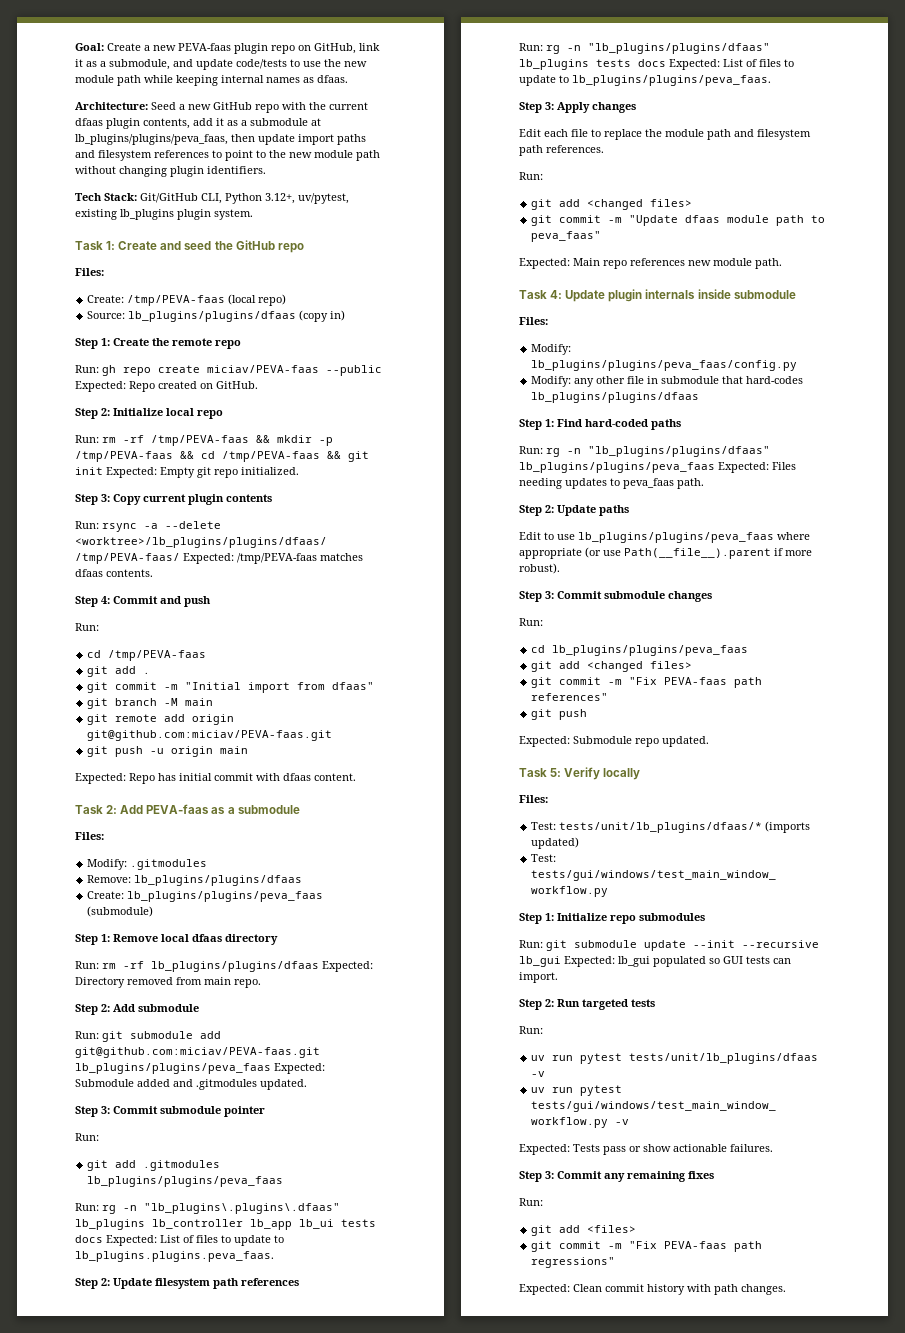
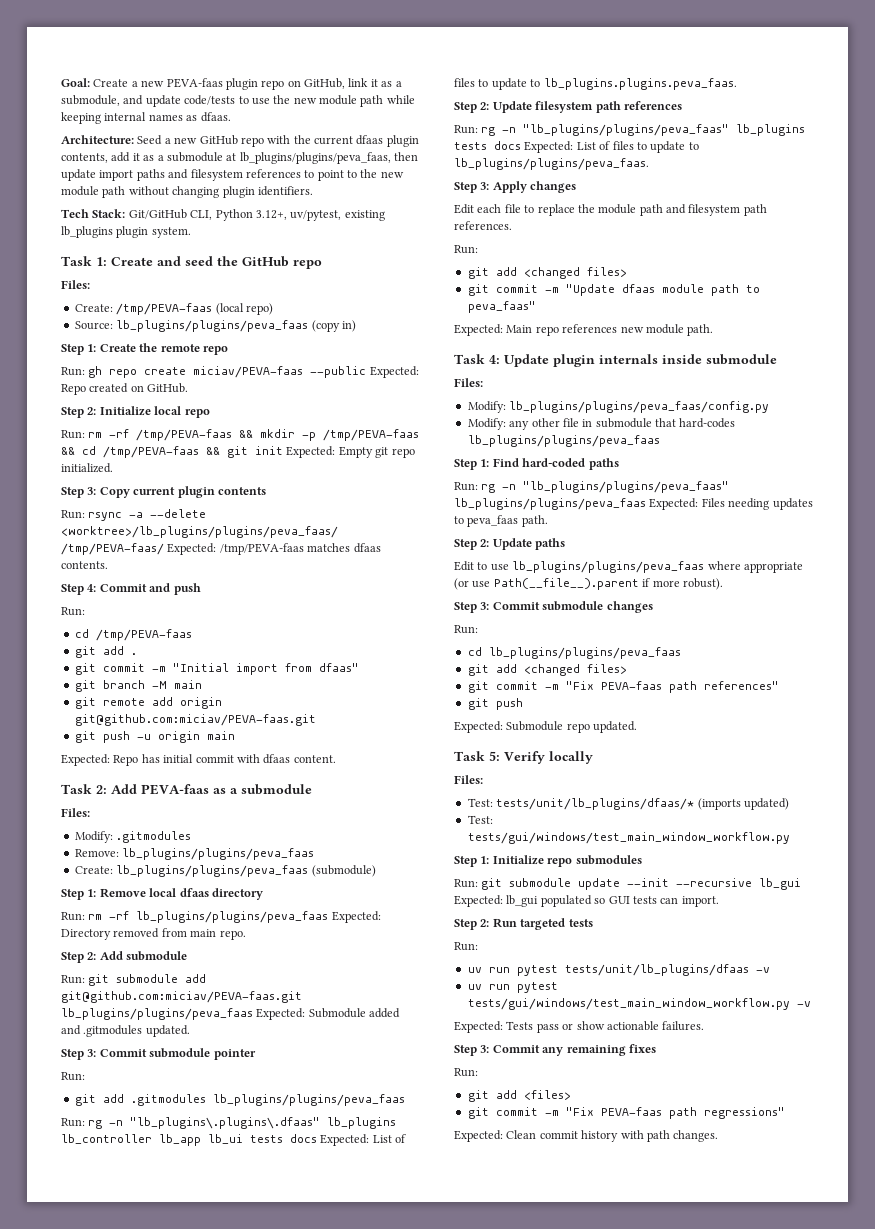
- Source: lb_plugins/plugins/dfaas (copy in)
+ Source: lb_plugins/plugins/peva_faas (copy in)
- Run: rsync -a --delete <worktree>/lb_plugins/plugins/dfaas/ /tmp/PEVA-faas/ Expected: /tmp/PEVA-faas matches dfaas contents.
+ Run: rsync -a --delete <worktree>/lb_plugins/plugins/peva_faas/ /tmp/PEVA-faas/ Expected: /tmp/PEVA-faas matches dfaas contents.
- Remove: lb_plugins/plugins/dfaas
+ Remove: lb_plugins/plugins/peva_faas
- Run: rm -rf lb_plugins/plugins/dfaas Expected: Directory removed from main repo.
+ Run: rm -rf lb_plugins/plugins/peva_faas Expected: Directory removed from main repo.
- Run: rg -n "lb_plugins/plugins/dfaas" lb_plugins tests docs Expected: List of files to update to lb_plugins/plugins/peva_faas.
+ Run: rg -n "lb_plugins/plugins/peva_faas" lb_plugins tests docs Expected: List of files to update to lb_plugins/plugins/peva_faas.
- Modify: any other file in submodule that hard-codes lb_plugins/plugins/dfaas
+ Modify: any other file in submodule that hard-codes lb_plugins/plugins/peva_faas
- Run: rg -n "lb_plugins/plugins/dfaas" lb_plugins/plugins/peva_faas Expected: Files needing updates to peva_faas path.
+ Run: rg -n "lb_plugins/plugins/peva_faas" lb_plugins/plugins/peva_faas Expected: Files needing updates to peva_faas path.

